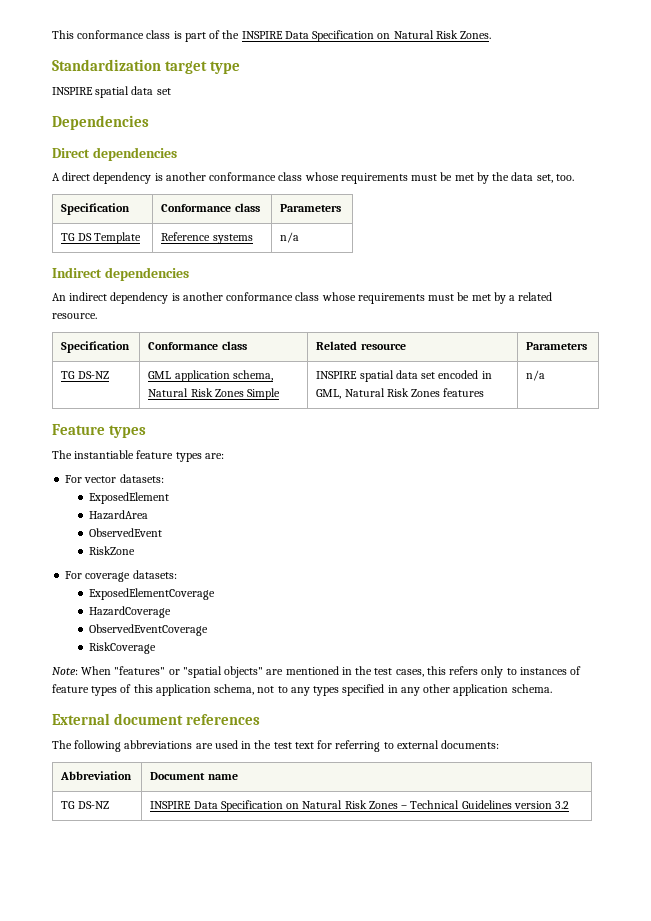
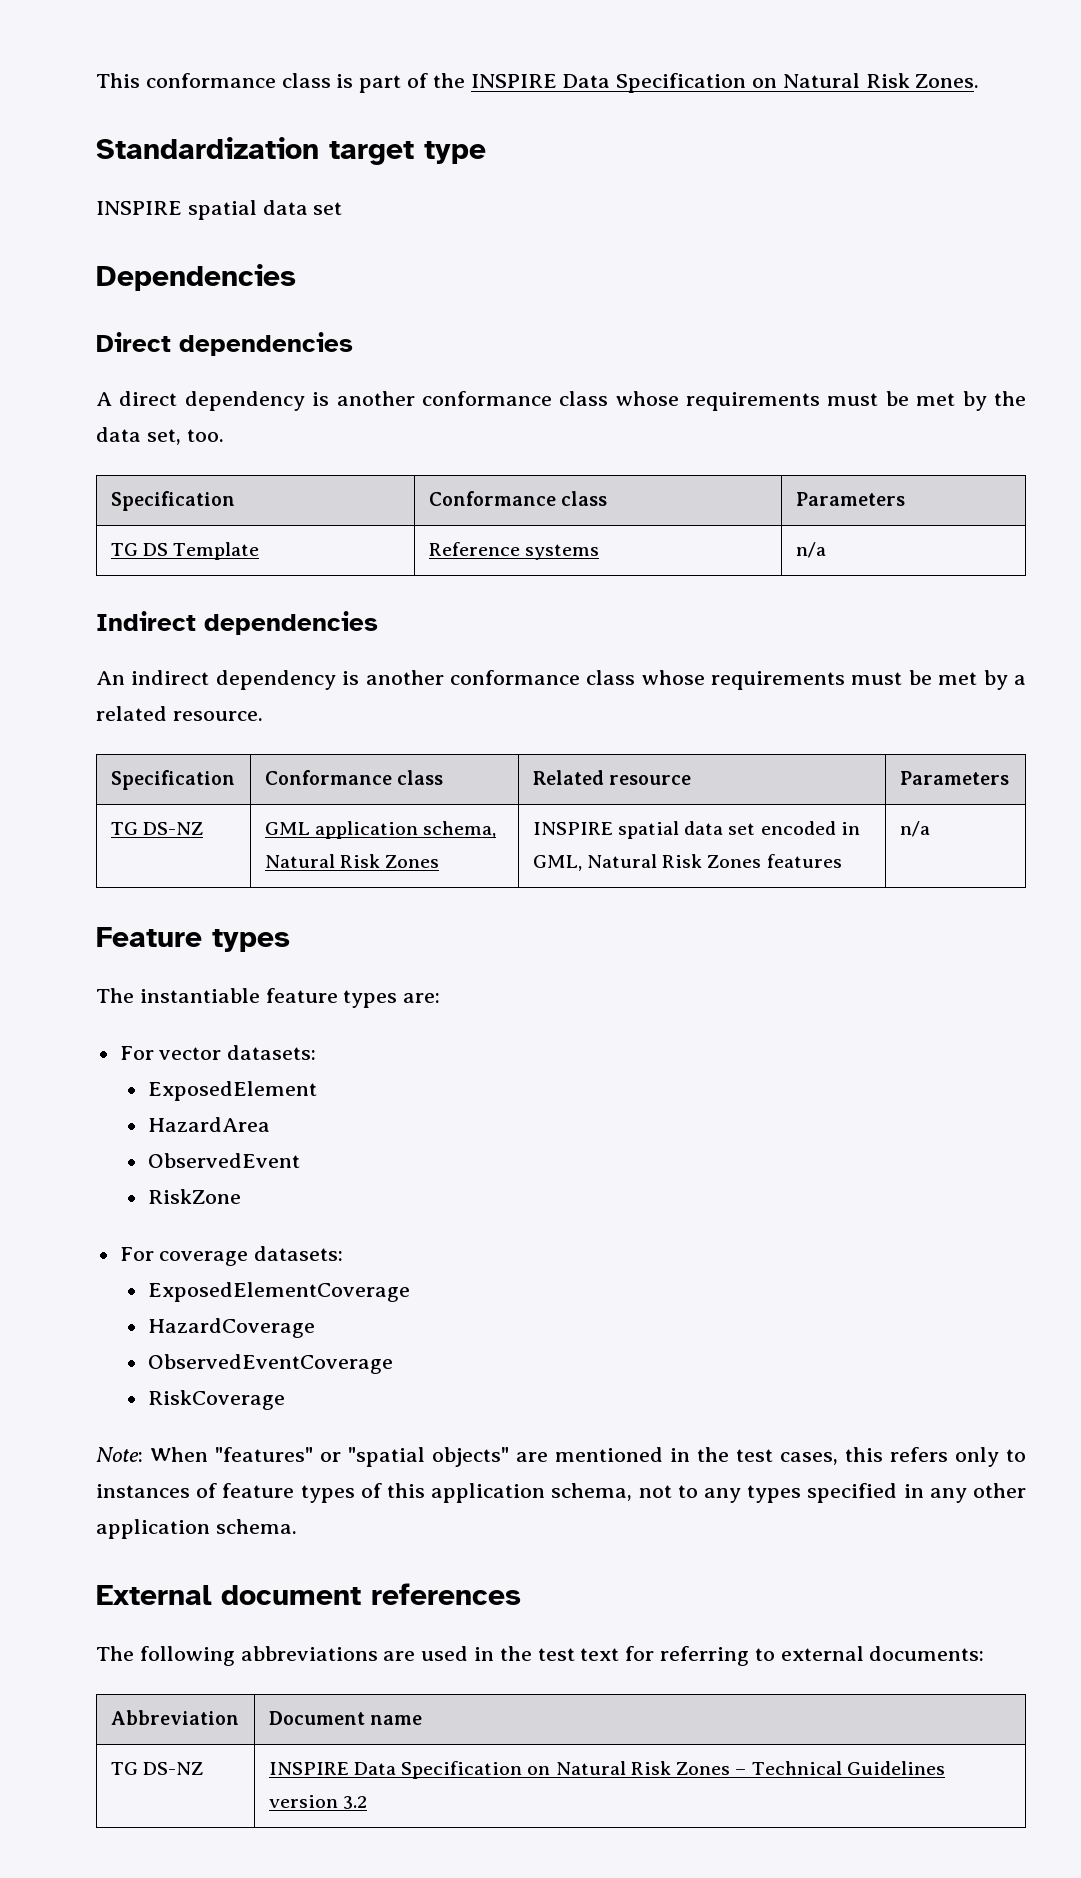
- TG DS-NZ | GML application schema, Natural Risk Zones Simple | INSPIRE spatial data set encoded in GML, Natural Risk Zones features | n/a
+ TG DS-NZ | GML application schema, Natural Risk Zones | INSPIRE spatial data set encoded in GML, Natural Risk Zones features | n/a

